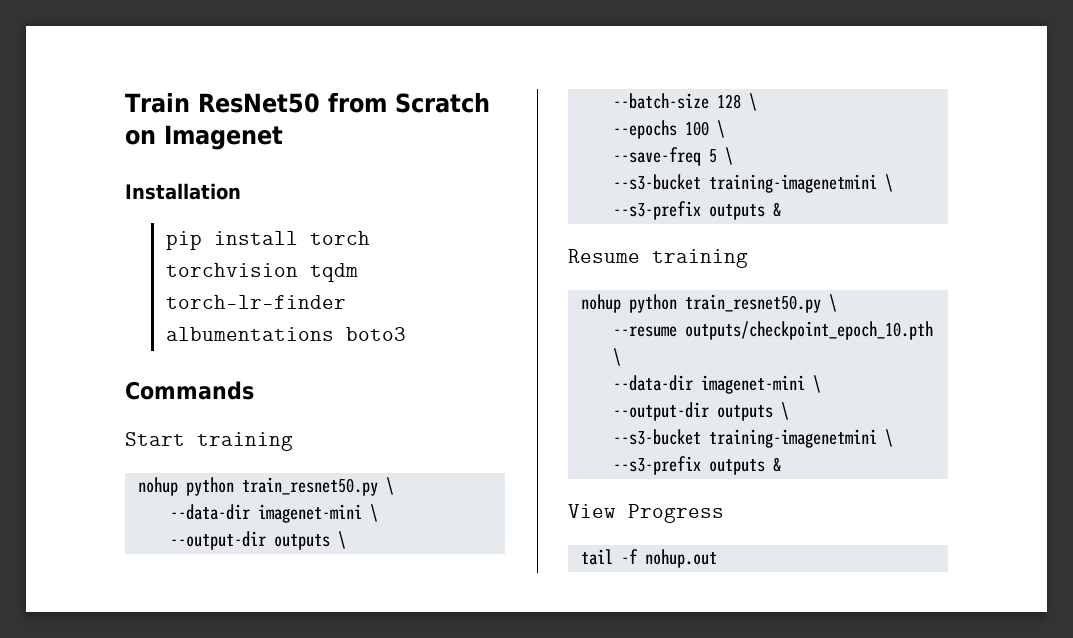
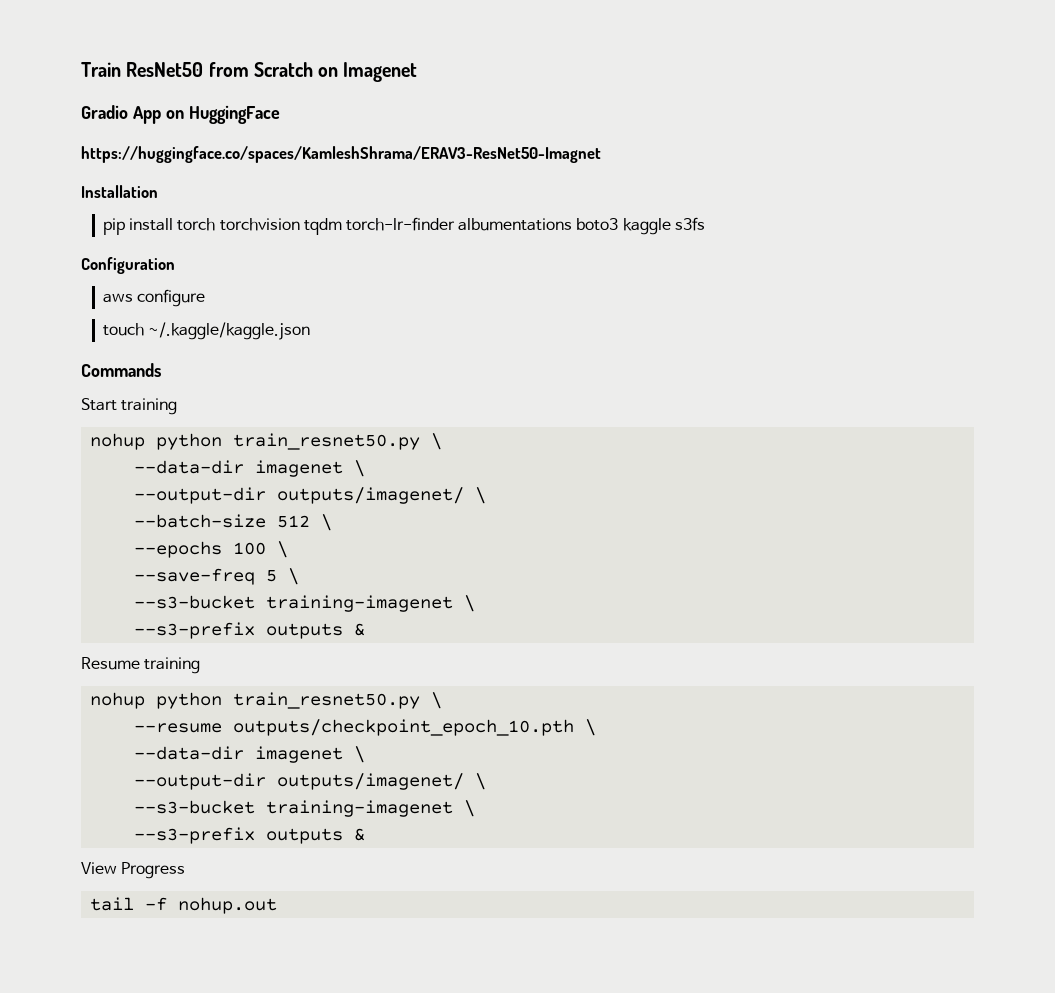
+ Gradio App on HuggingFace
+ https://huggingface.co/spaces/KamleshShrama/ERAV3-ResNet50-Imagnet
- pip install torch torchvision tqdm torch-lr-finder albumentations boto3
+ pip install torch torchvision tqdm torch-lr-finder albumentations boto3 kaggle s3fs
+ Configuration
+ aws configure
+ touch ~/.kaggle/kaggle.json
  Start training
  nohup python train_resnet50.py \
- --data-dir imagenet-mini \
- --output-dir outputs \
+ --data-dir imagenet \
+ --output-dir outputs/imagenet/ \
- --batch-size 128 \
+ --batch-size 512 \
  --save-freq 5 \
- --s3-bucket training-imagenetmini \
+ --s3-bucket training-imagenet \
  --resume outputs/checkpoint_epoch_10.pth \
- --data-dir imagenet-mini \
- --output-dir outputs \
- --s3-bucket training-imagenetmini \
+ --data-dir imagenet \
+ --output-dir outputs/imagenet/ \
+ --s3-bucket training-imagenet \

